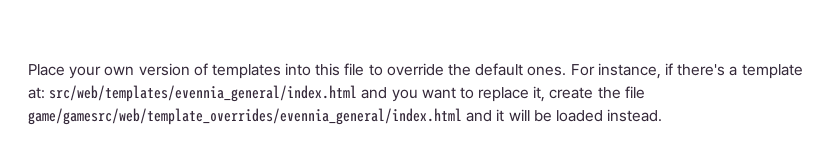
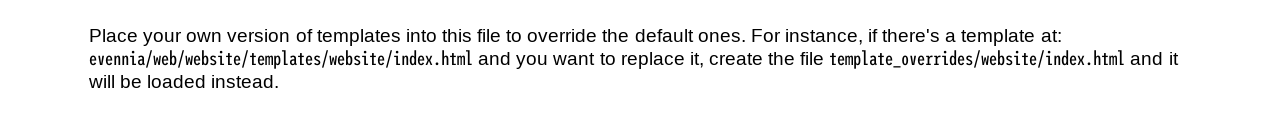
- For instance, if there's a template at: src/web/templates/evennia_general/index.html and you want to replace it, create the file game/gamesrc/web/template_overrides/evennia_general/index.html and it will be loaded instead.
+ For instance, if there's a template at: evennia/web/website/templates/website/index.html and you want to replace it, create the file template_overrides/website/index.html and it will be loaded instead.

